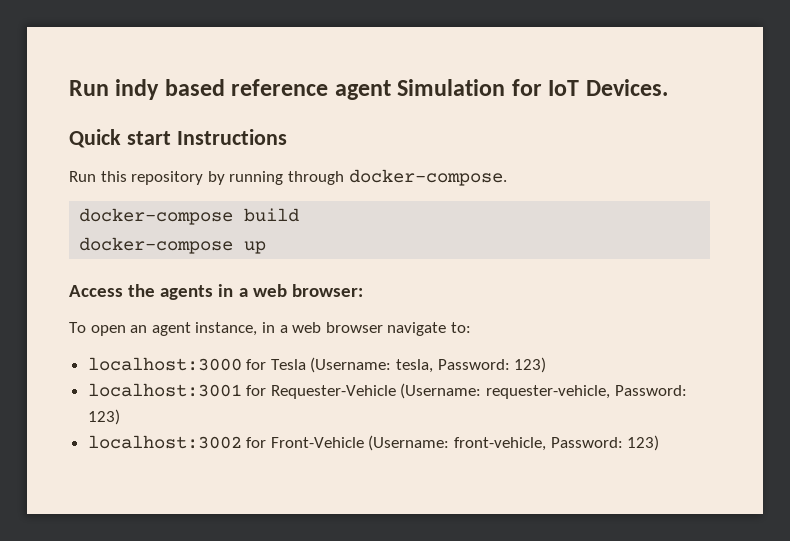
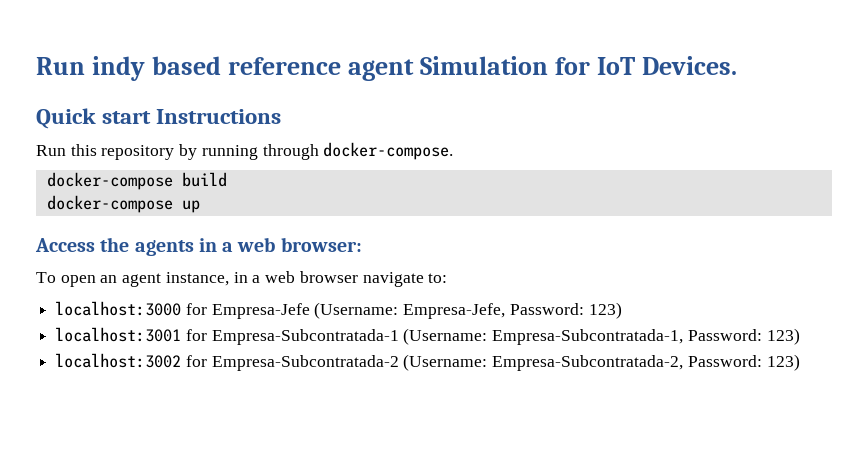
- localhost:3000 for Tesla (Username: tesla, Password: 123)
+ localhost:3000 for Empresa-Jefe (Username: Empresa-Jefe, Password: 123)
- localhost:3001 for Requester-Vehicle (Username: requester-vehicle, Password: 123)
+ localhost:3001 for Empresa-Subcontratada-1 (Username: Empresa-Subcontratada-1, Password: 123)
- localhost:3002 for Front-Vehicle (Username: front-vehicle, Password: 123)
+ localhost:3002 for Empresa-Subcontratada-2 (Username: Empresa-Subcontratada-2, Password: 123)

